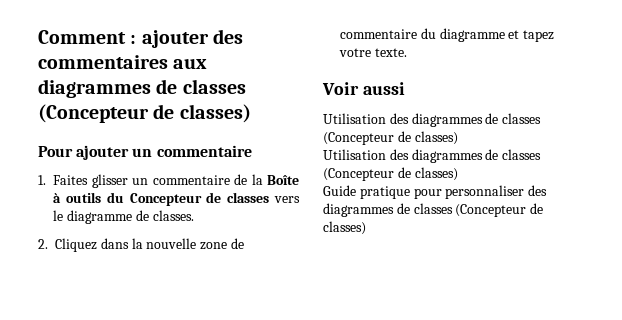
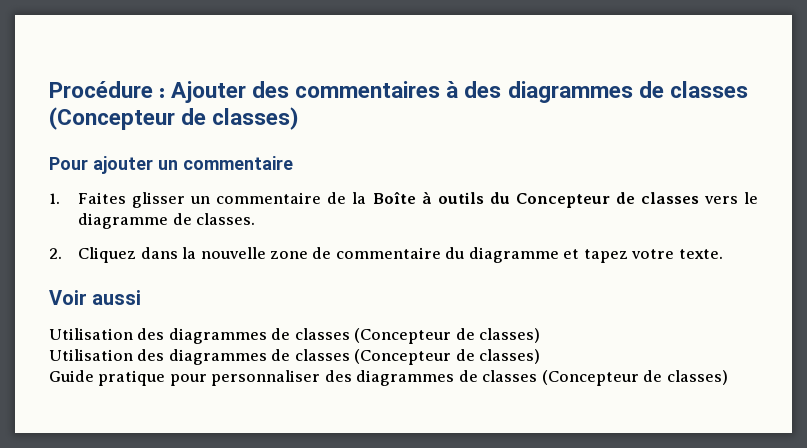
- Comment : ajouter des commentaires aux diagrammes de classes (Concepteur de classes)
+ Procédure : Ajouter des commentaires à des diagrammes de classes (Concepteur de classes)

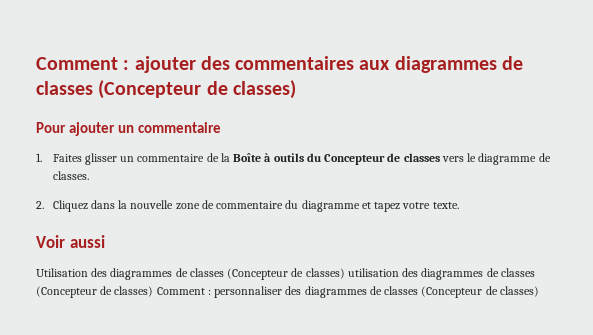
- Procédure : Ajouter des commentaires à des diagrammes de classes (Concepteur de classes)
+ Comment : ajouter des commentaires aux diagrammes de classes (Concepteur de classes)
  Voir aussi
- Utilisation des diagrammes de classes (Concepteur de classes)
- Utilisation des diagrammes de classes (Concepteur de classes)
- Guide pratique pour personnaliser des diagrammes de classes (Concepteur de classes)
+ Utilisation des diagrammes de classes (Concepteur de classes) utilisation des diagrammes de classes (Concepteur de classes) Comment : personnaliser des diagrammes de classes (Concepteur de classes)

